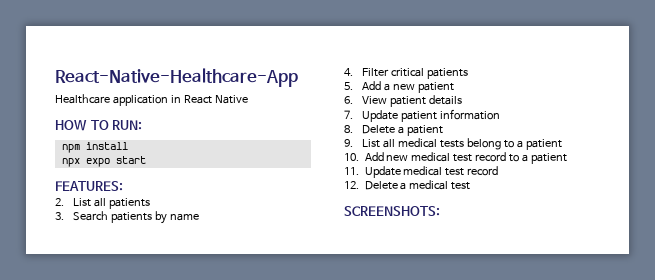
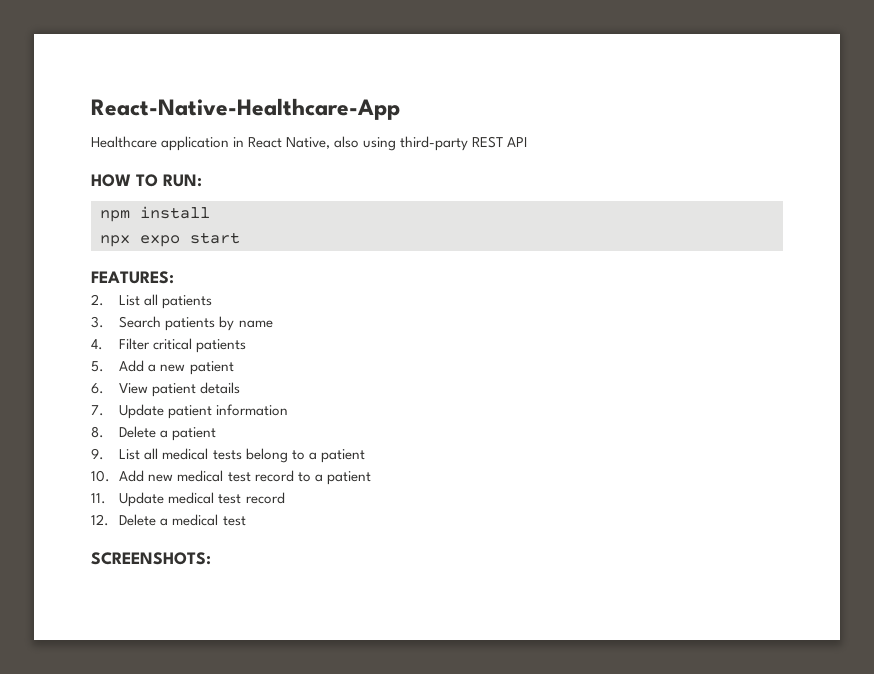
- Healthcare application in React Native
+ Healthcare application in React Native, also using third-party REST API

